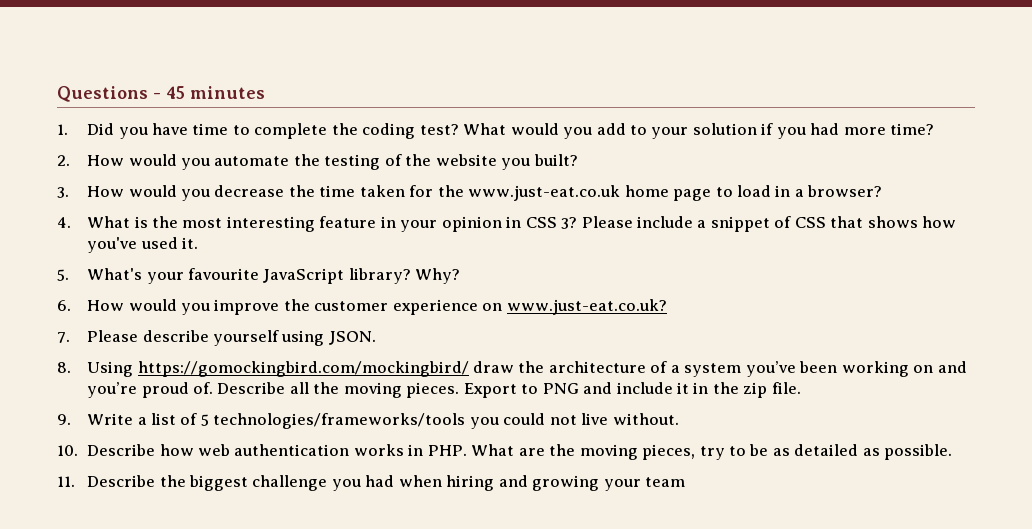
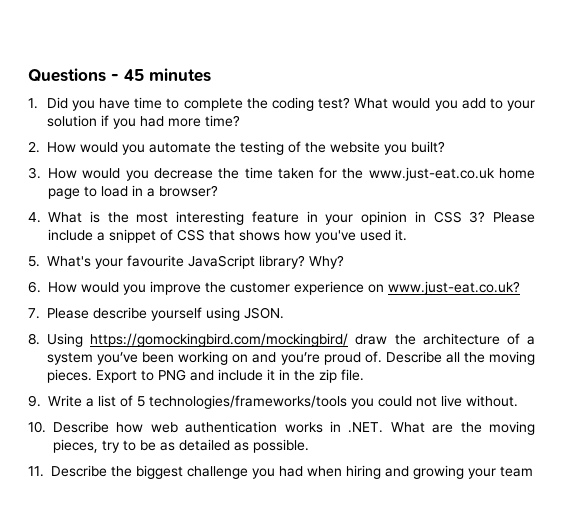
- 10. Describe how web authentication works in PHP. What are the moving pieces, try to be as detailed as possible.
+ 10. Describe how web authentication works in .NET. What are the moving pieces, try to be as detailed as possible.

